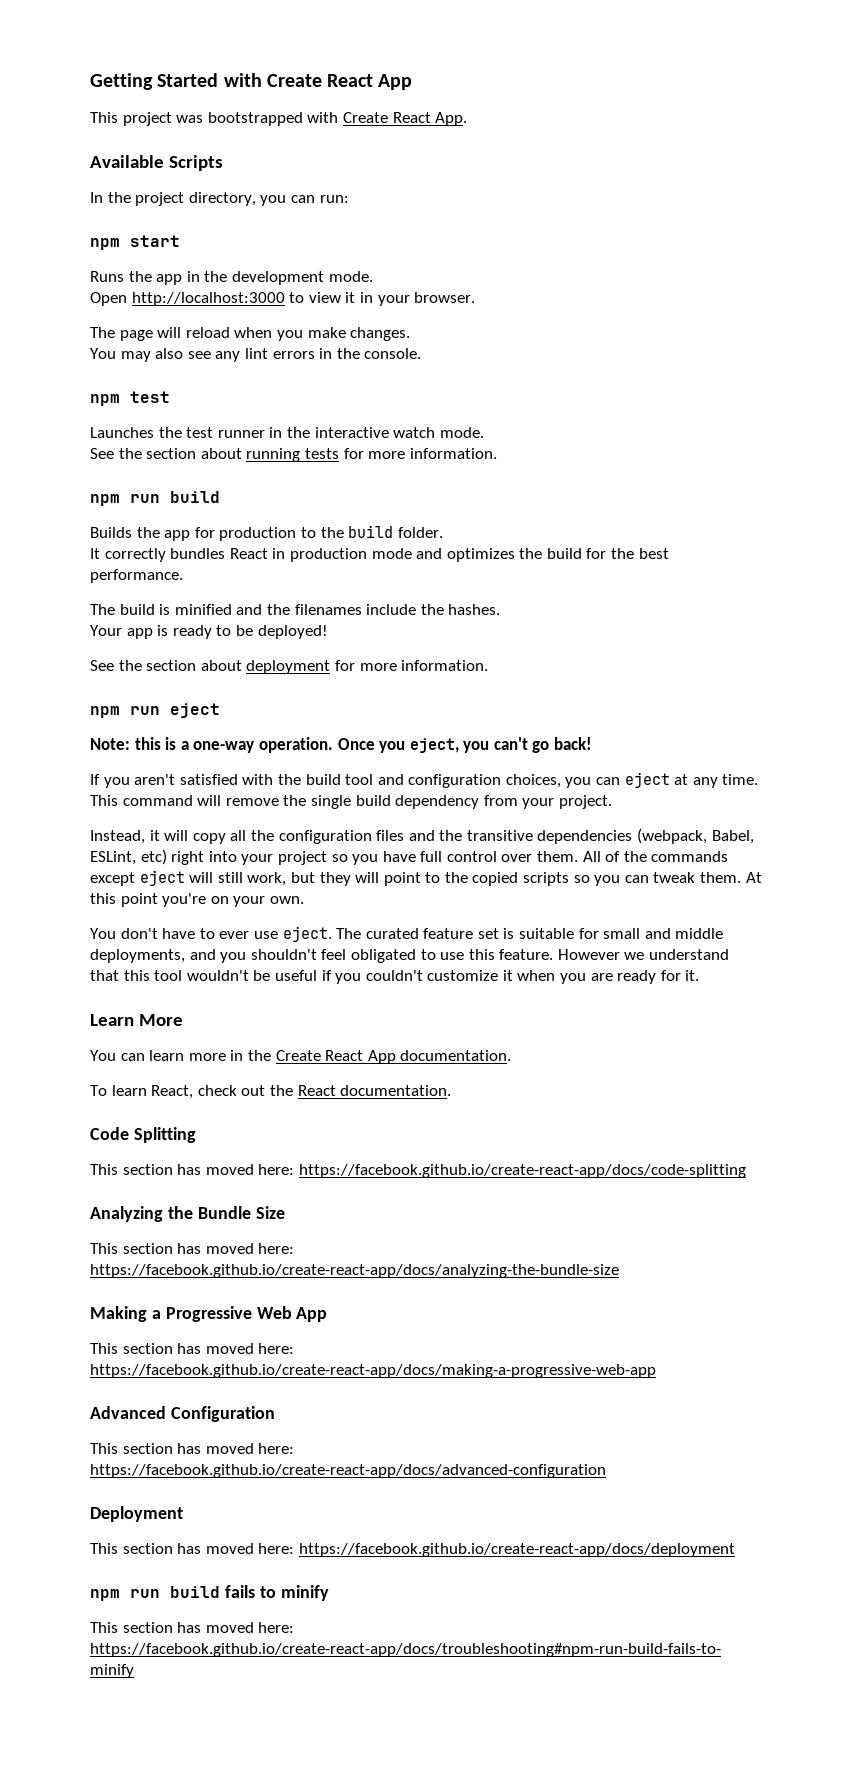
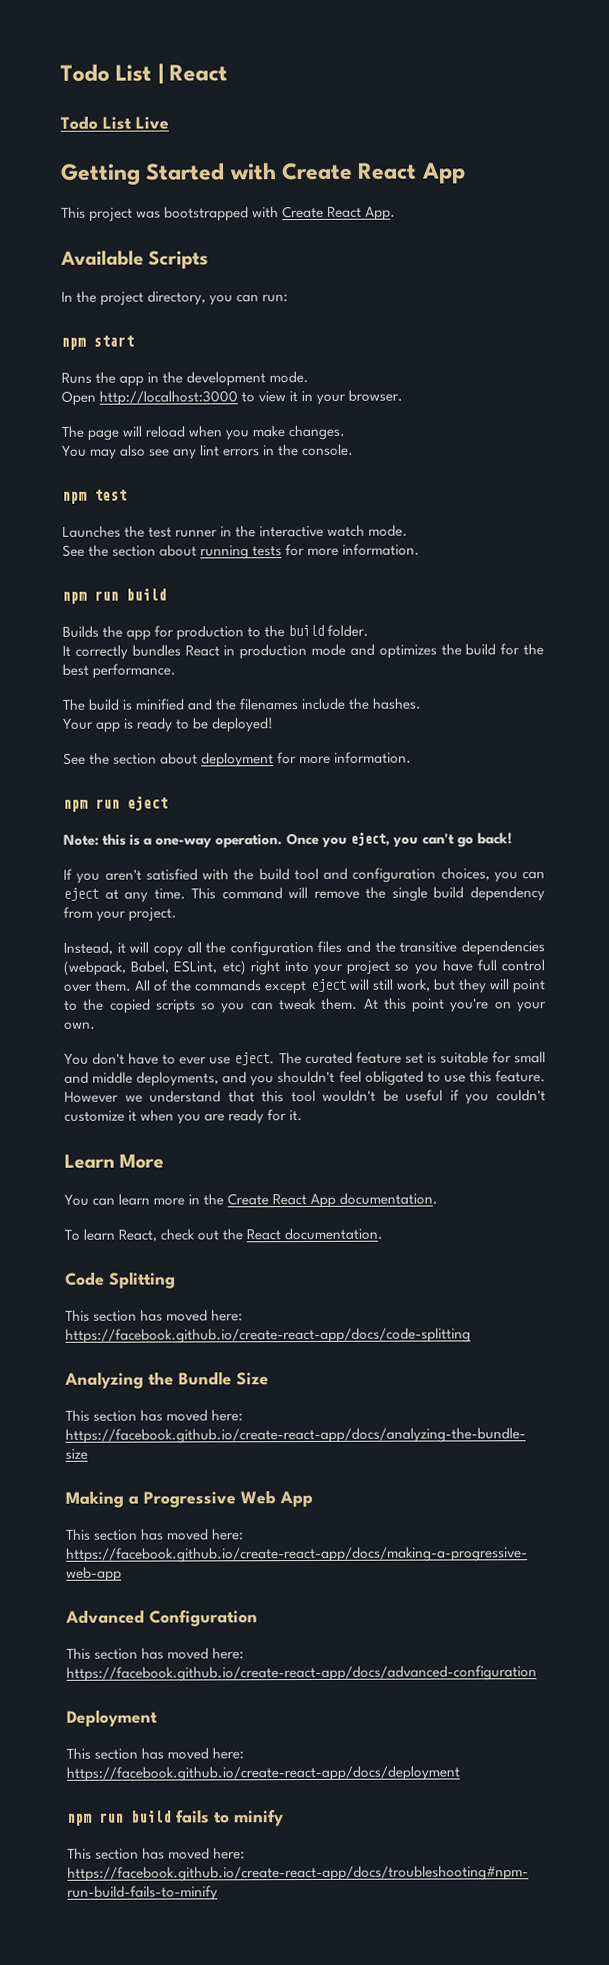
+ Todo List | React
+ Todo List Live

